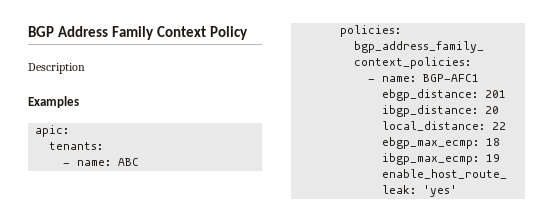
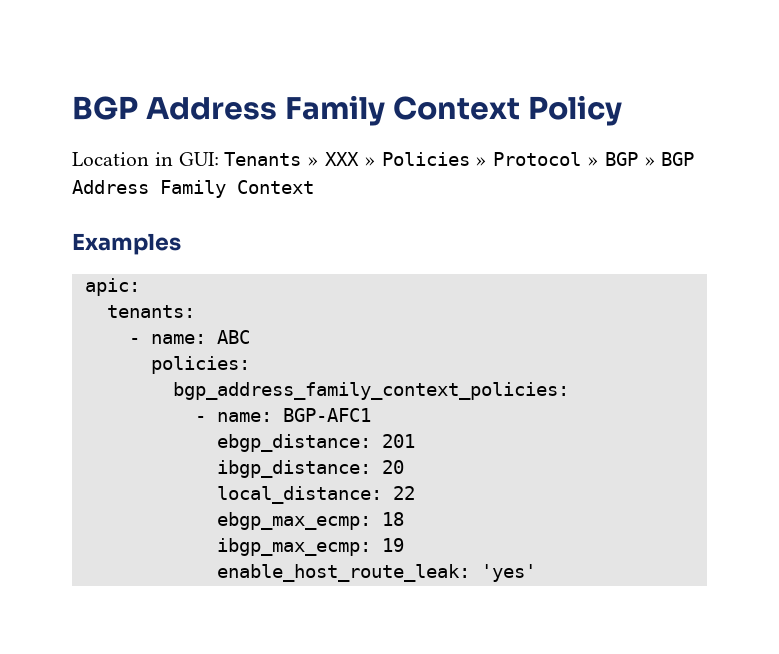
- Description
+ Location in GUI: Tenants » XXX » Policies » Protocol » BGP » BGP Address Family Context

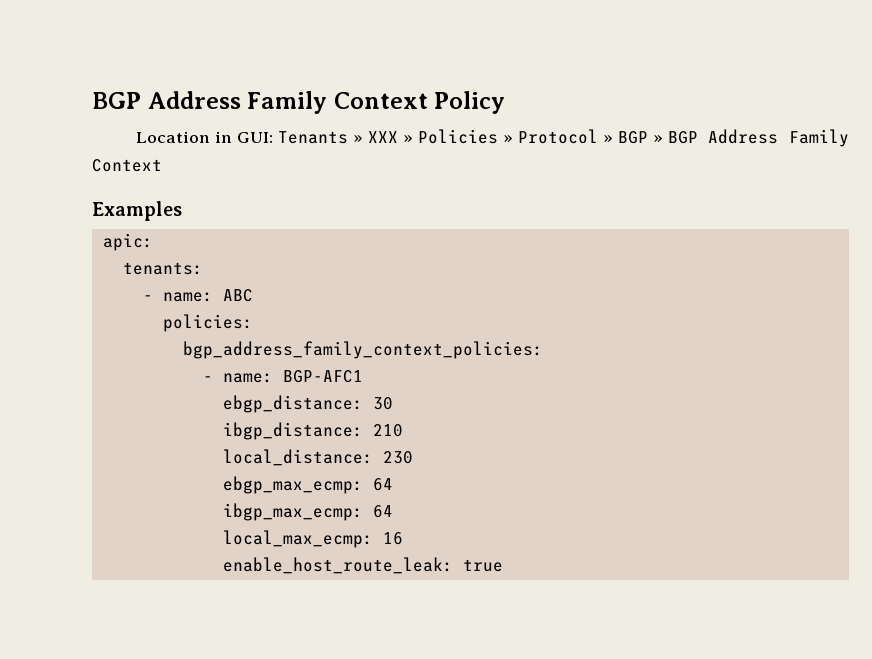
- ebgp_distance: 201
+ ebgp_distance: 30
- ibgp_distance: 20
+ ibgp_distance: 210
- local_distance: 22
+ local_distance: 230
- ebgp_max_ecmp: 18
+ ebgp_max_ecmp: 64
- ibgp_max_ecmp: 19
+ ibgp_max_ecmp: 64
+ local_max_ecmp: 16
- enable_host_route_leak: 'yes'
+ enable_host_route_leak: true

